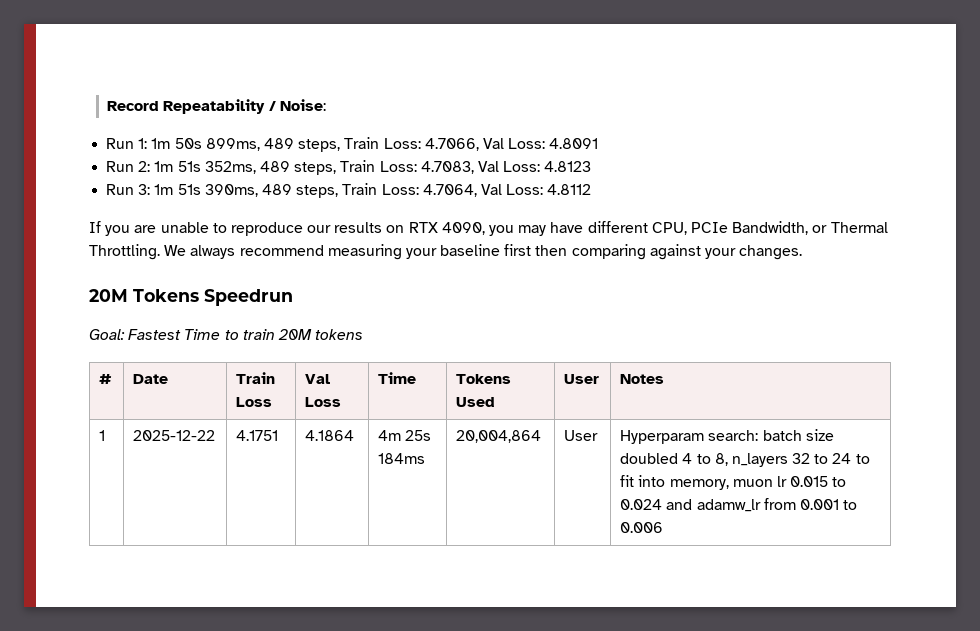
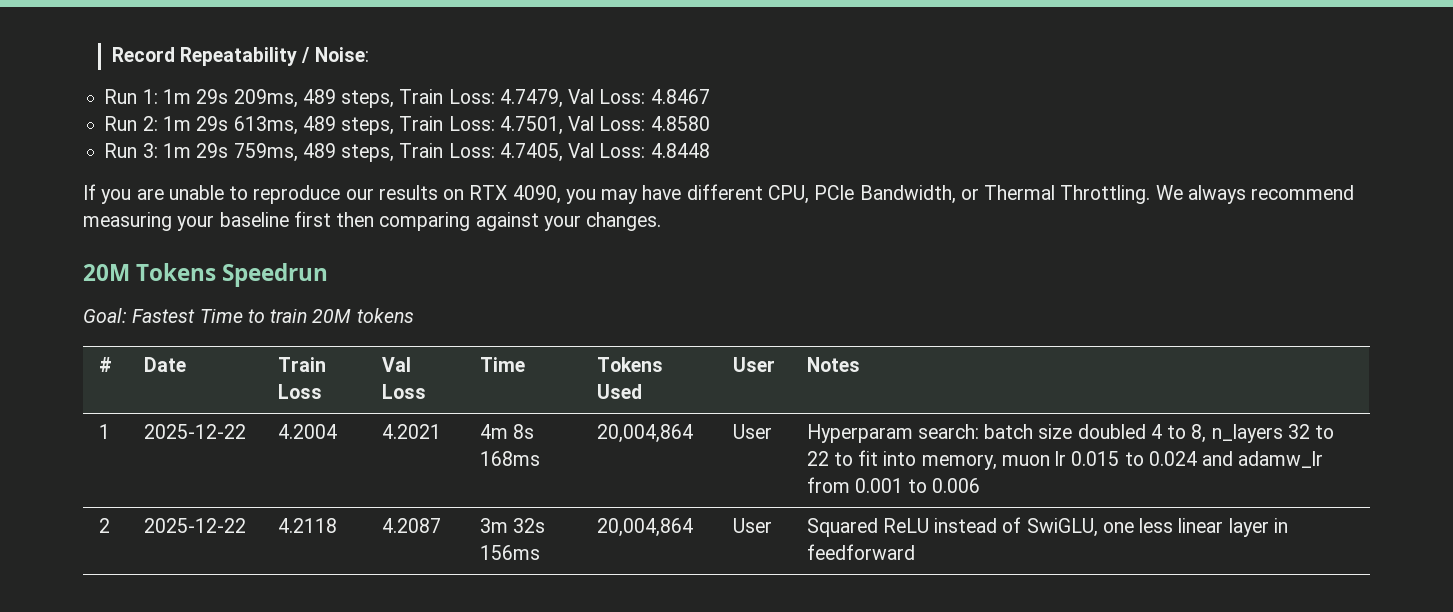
- Run 1: 1m 50s 899ms, 489 steps, Train Loss: 4.7066, Val Loss: 4.8091
+ Run 1: 1m 29s 209ms, 489 steps, Train Loss: 4.7479, Val Loss: 4.8467
- Run 2: 1m 51s 352ms, 489 steps, Train Loss: 4.7083, Val Loss: 4.8123
+ Run 2: 1m 29s 613ms, 489 steps, Train Loss: 4.7501, Val Loss: 4.8580
- Run 3: 1m 51s 390ms, 489 steps, Train Loss: 4.7064, Val Loss: 4.8112
+ Run 3: 1m 29s 759ms, 489 steps, Train Loss: 4.7405, Val Loss: 4.8448
- 1 | 2025-12-22 | 4.1751 | 4.1864 | 4m 25s 184ms | 20,004,864 | User | Hyperparam search: batch size doubled 4 to 8, n_layers 32 to 24 to fit into memory, muon lr 0.015 to 0.024 and adamw_lr from 0.001 to 0.006
+ 1 | 2025-12-22 | 4.2004 | 4.2021 | 4m 8s 168ms | 20,004,864 | User | Hyperparam search: batch size doubled 4 to 8, n_layers 32 to 22 to fit into memory, muon lr 0.015 to 0.024 and adamw_lr from 0.001 to 0.006
+ 2 | 2025-12-22 | 4.2118 | 4.2087 | 3m 32s 156ms | 20,004,864 | User | Squared ReLU instead of SwiGLU, one less linear layer in feedforward

